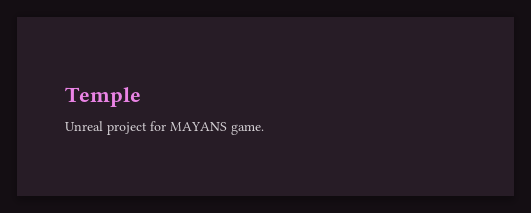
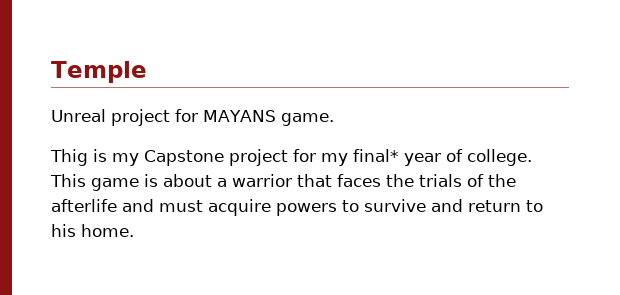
+ Thig is my Capstone project for my final* year of college. This game is about a warrior that faces the trials of the afterlife and must acquire powers to survive and return to his home.

